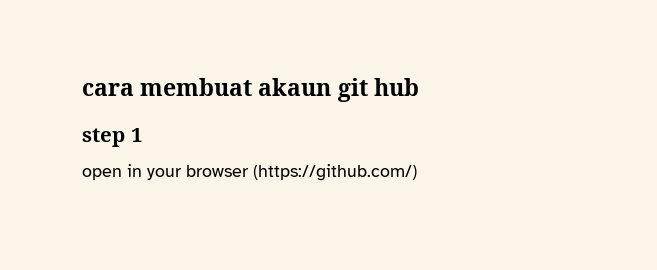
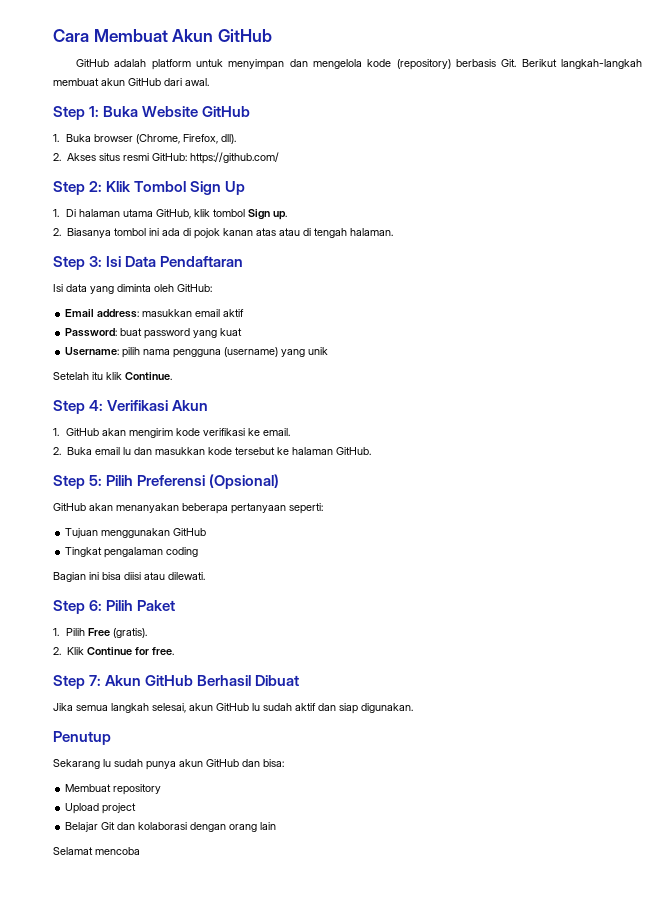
- cara membuat akaun git hub
- step 1
- open in your browser (https://github.com/)
+ Cara Membuat Akun GitHub
+ GitHub adalah platform untuk menyimpan dan mengelola kode (repository) berbasis Git. Berikut langkah-langkah membuat akun GitHub dari awal.
+ Step 1: Buka Website GitHub
+ 1. Buka browser (Chrome, Firefox, dll).
+ 2. Akses situs resmi GitHub: https://github.com/
+ Step 2: Klik Tombol Sign Up
+ 1. Di halaman utama GitHub, klik tombol Sign up.
+ 2. Biasanya tombol ini ada di pojok kanan atas atau di tengah halaman.
+ Step 3: Isi Data Pendaftaran
+ Isi data yang diminta oleh GitHub:
+ Email address: masukkan email aktif
+ Password: buat password yang kuat
+ Username: pilih nama pengguna (username) yang unik
+ Setelah itu klik Continue.
+ Step 4: Verifikasi Akun
+ 1. GitHub akan mengirim kode verifikasi ke email.
+ 2. Buka email lu dan masukkan kode tersebut ke halaman GitHub.
+ Step 5: Pilih Preferensi (Opsional)
+ GitHub akan menanyakan beberapa pertanyaan seperti:
+ Tujuan menggunakan GitHub
+ Tingkat pengalaman coding
+ Bagian ini bisa diisi atau dilewati.
+ Step 6: Pilih Paket
+ 1. Pilih Free (gratis).
+ 2. Klik Continue for free.
+ Step 7: Akun GitHub Berhasil Dibuat
+ Jika semua langkah selesai, akun GitHub lu sudah aktif dan siap digunakan.
+ Penutup
+ Sekarang lu sudah punya akun GitHub dan bisa:
+ Membuat repository
+ Upload project
+ Belajar Git dan kolaborasi dengan orang lain
+ Selamat mencoba

